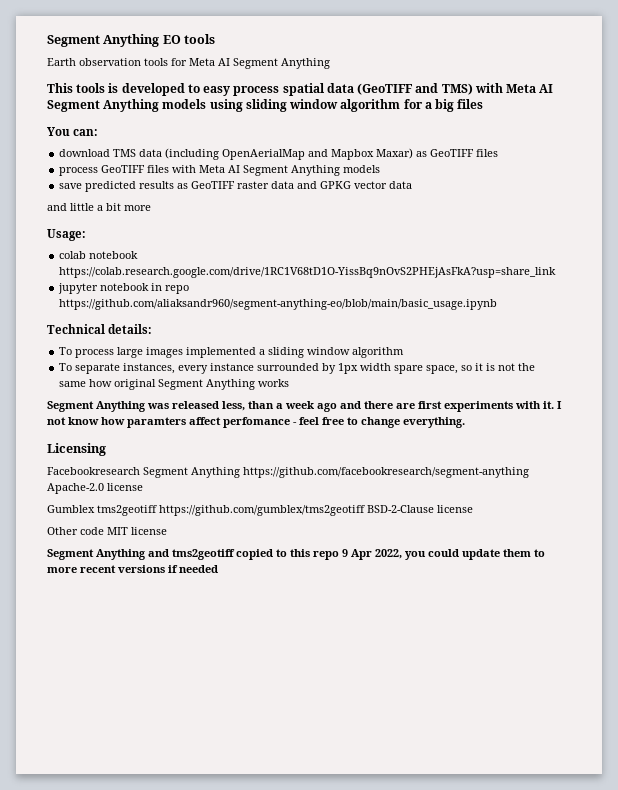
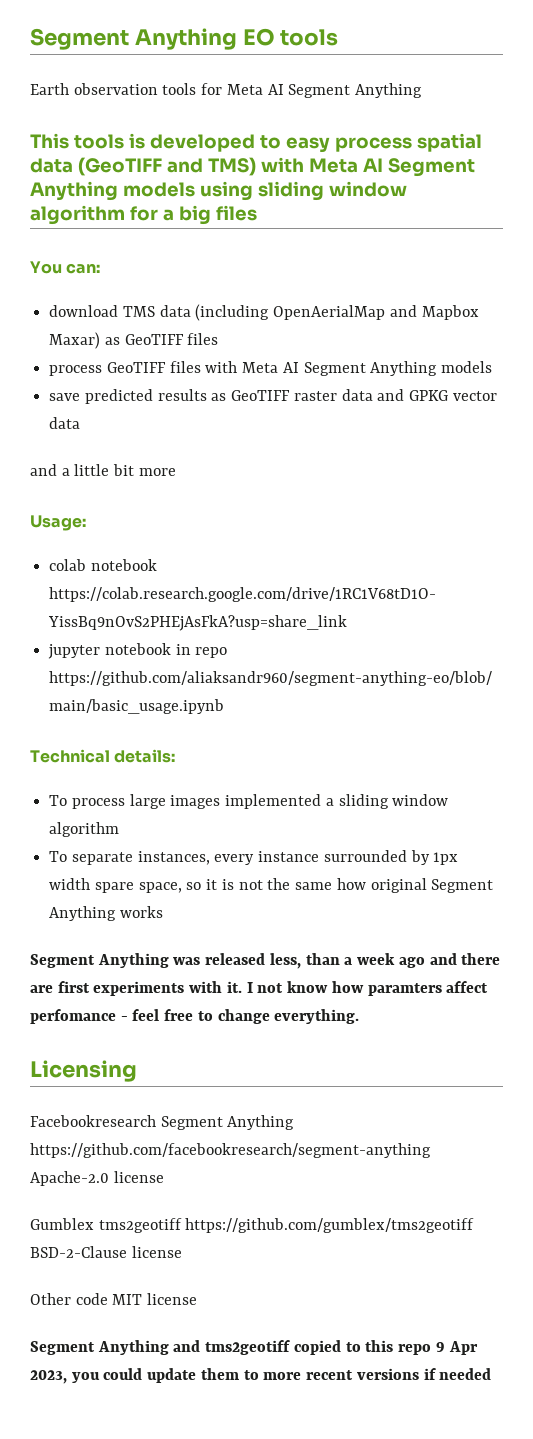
- and little a bit more
+ and a little bit more
- Segment Anything and tms2geotiff copied to this repo 9 Apr 2022, you could update them to more recent versions if needed
+ Segment Anything and tms2geotiff copied to this repo 9 Apr 2023, you could update them to more recent versions if needed

